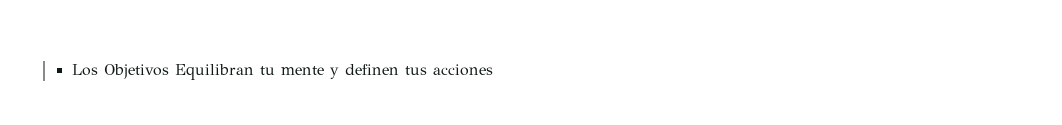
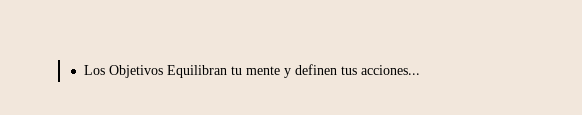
- Los Objetivos Equilibran tu mente y definen tus acciones
+ Los Objetivos Equilibran tu mente y definen tus acciones...

